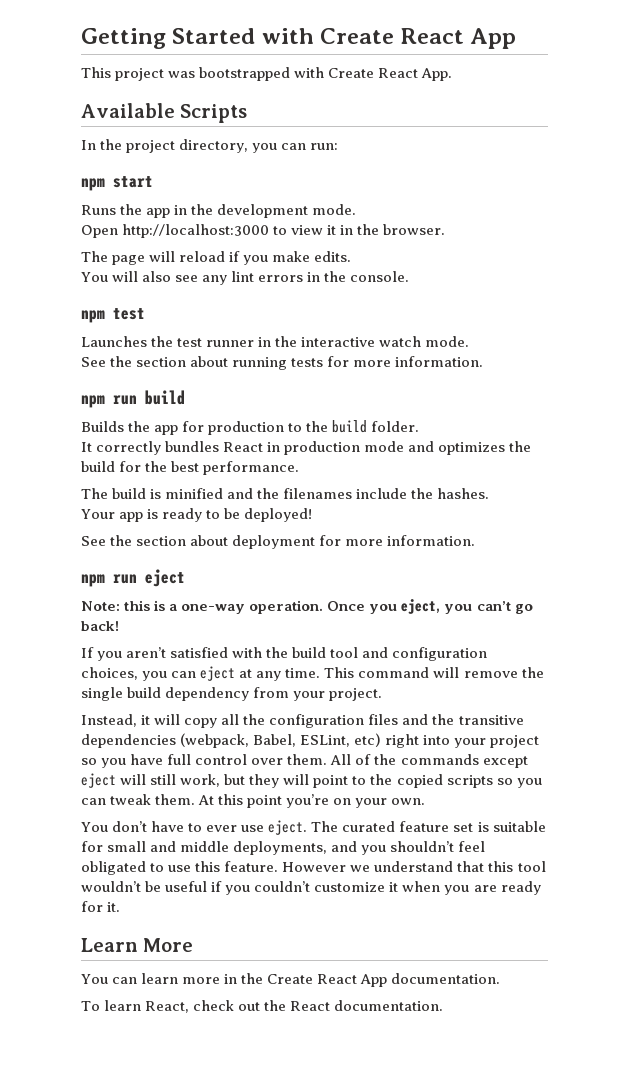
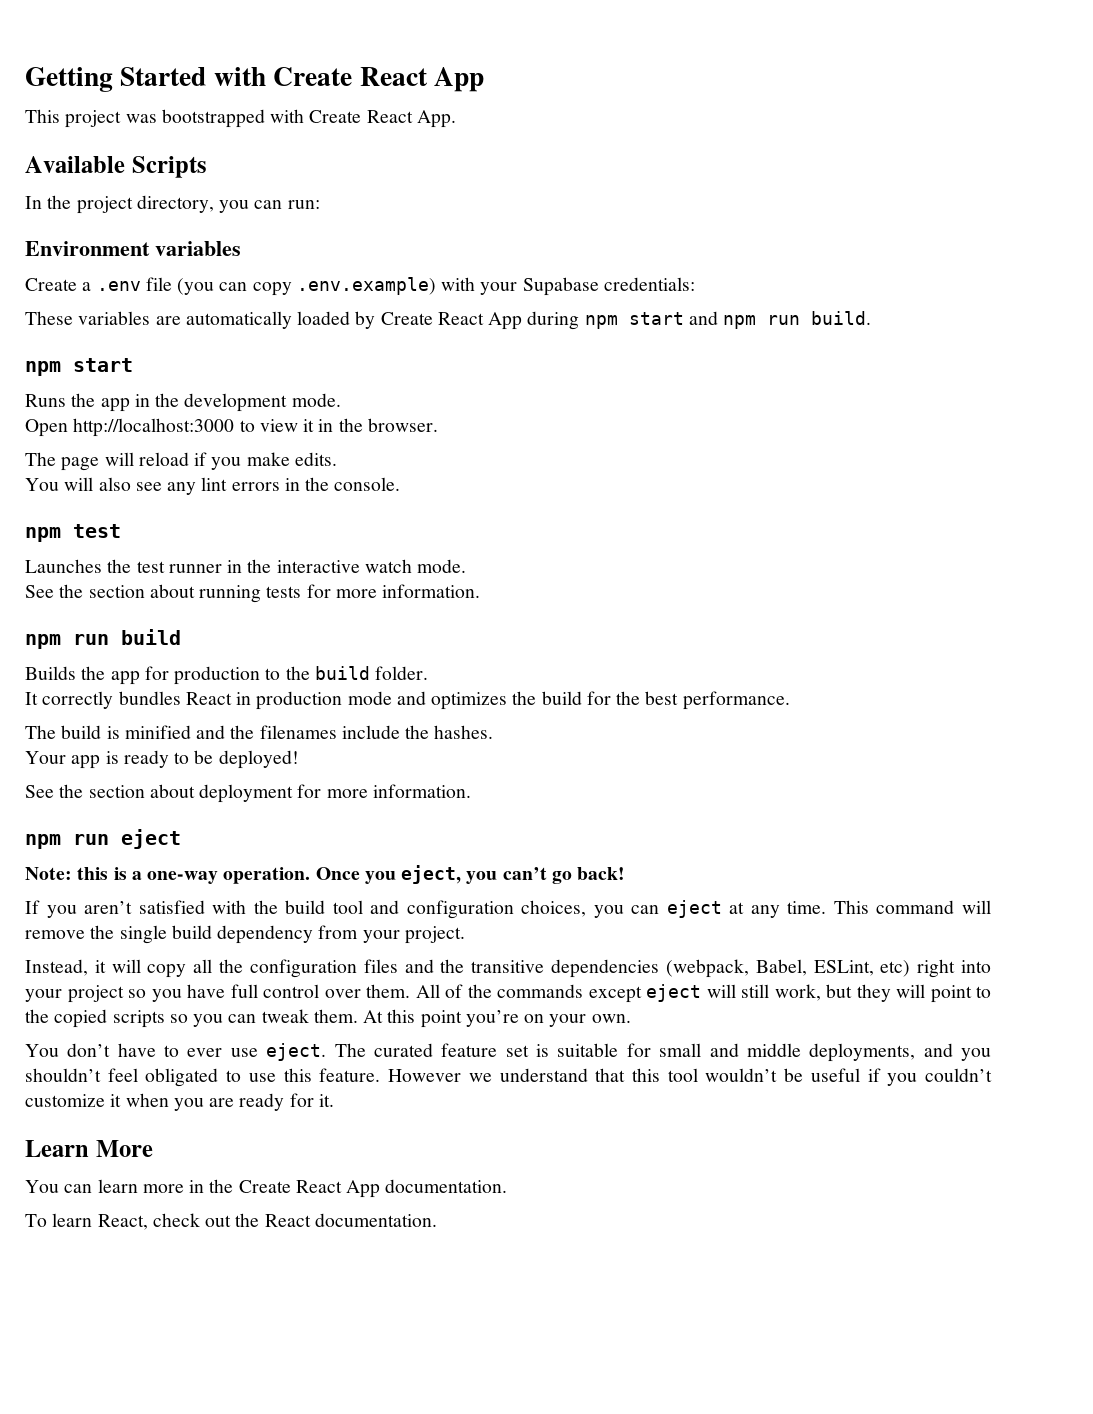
+ Environment variables
+ Create a .env file (you can copy .env.example) with your Supabase credentials:
+ These variables are automatically loaded by Create React App during npm start and npm run build.

